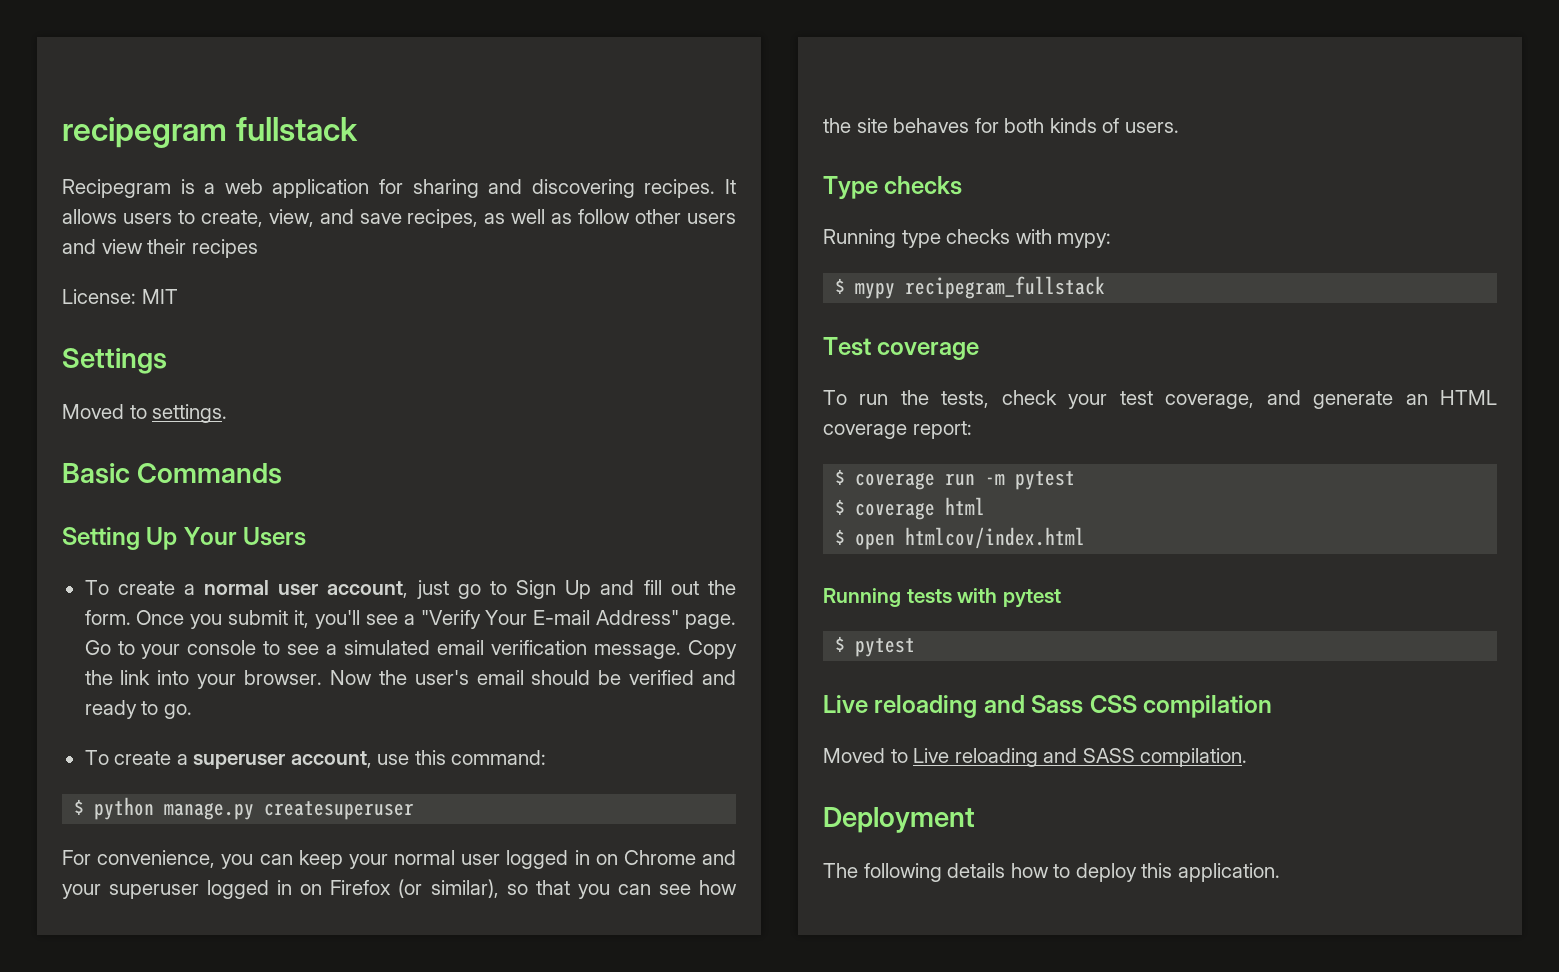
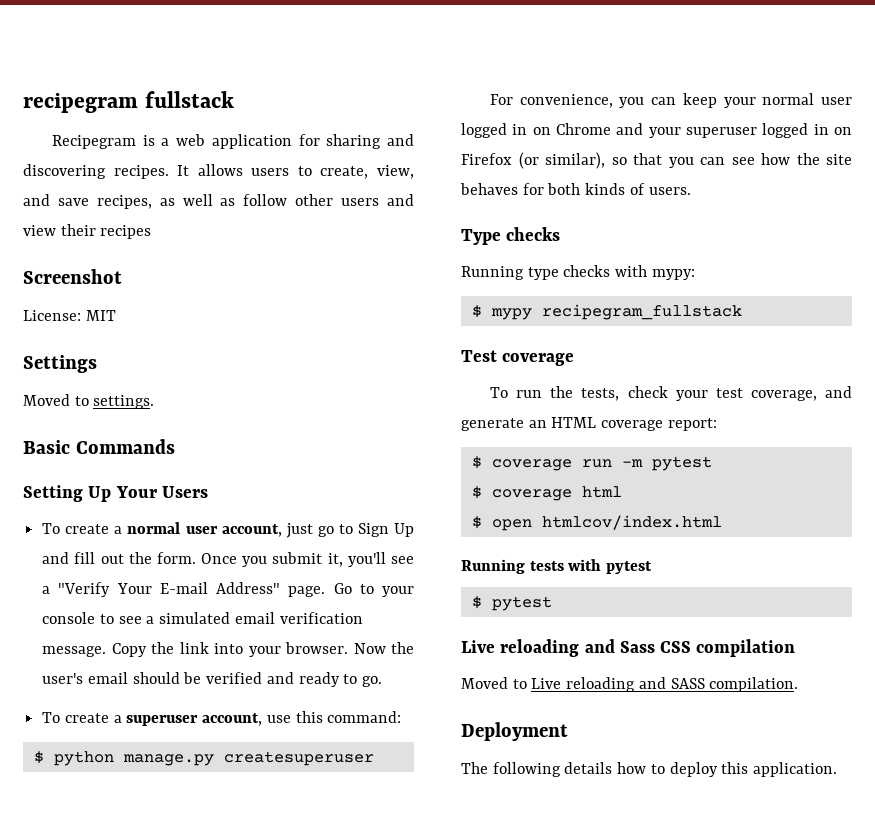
+ Screenshot

